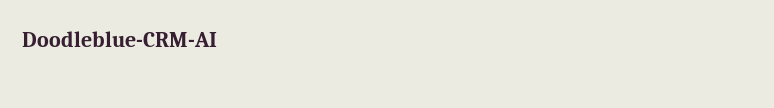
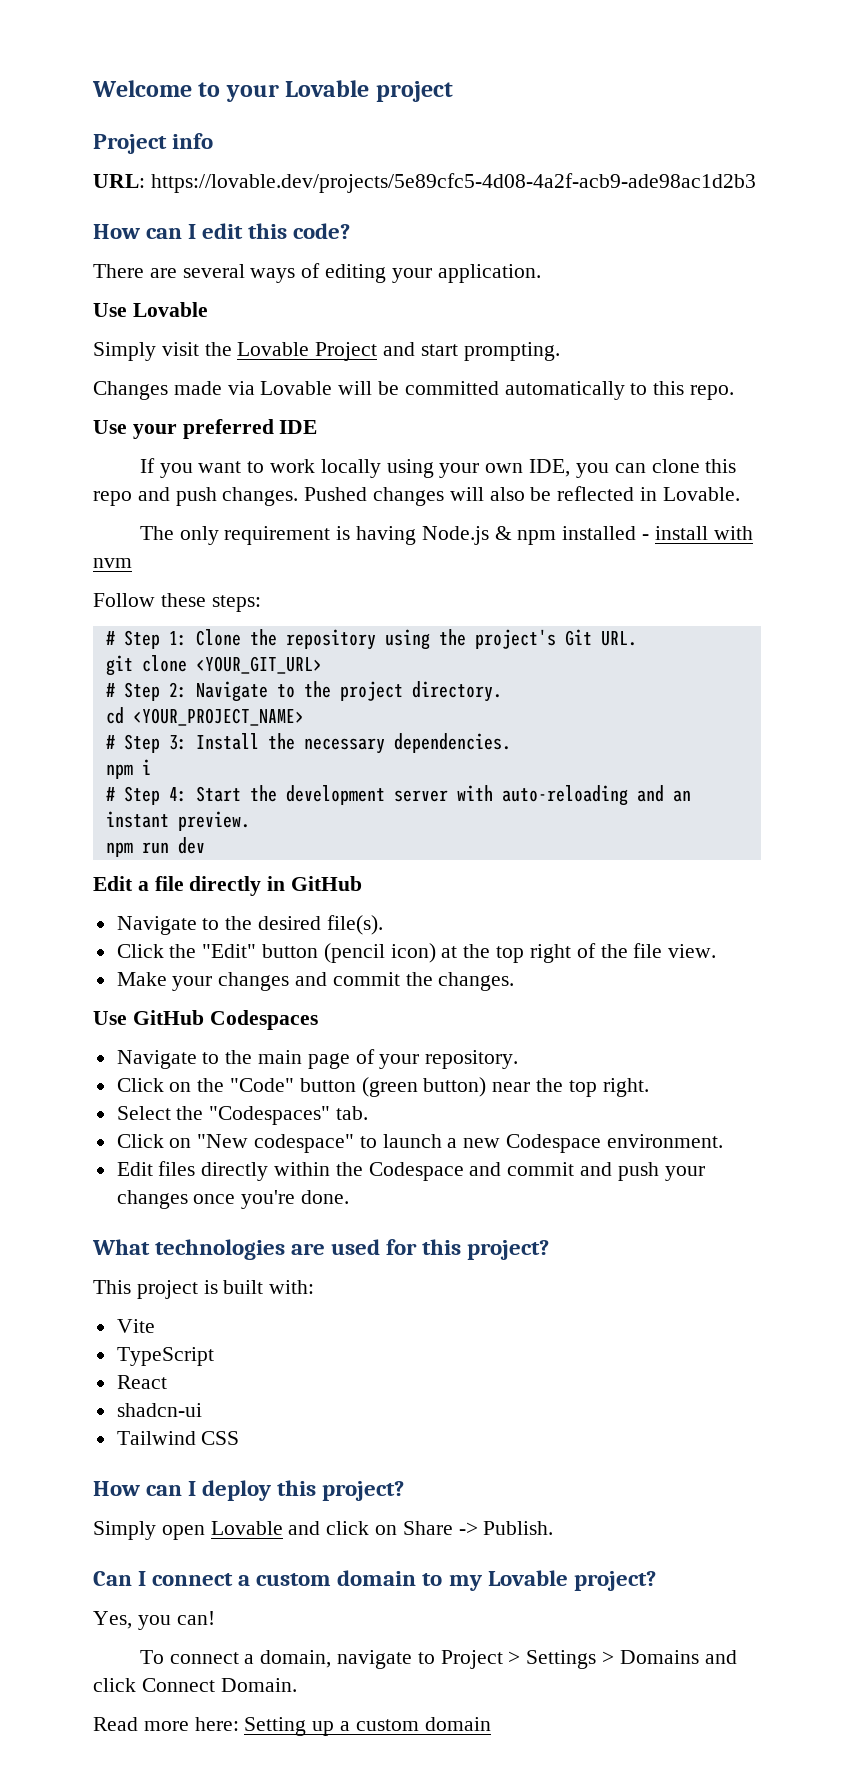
- Doodleblue-CRM-AI
+ Welcome to your Lovable project
+ Project info
+ URL: https://lovable.dev/projects/5e89cfc5-4d08-4a2f-acb9-ade98ac1d2b3
+ How can I edit this code?
+ There are several ways of editing your application.
+ Use Lovable
+ Simply visit the Lovable Project and start prompting.
+ Changes made via Lovable will be committed automatically to this repo.
+ Use your preferred IDE
+ If you want to work locally using your own IDE, you can clone this repo and push changes. Pushed changes will also be reflected in Lovable.
+ The only requirement is having Node.js & npm installed - install with nvm
+ Follow these steps:
+ # Step 1: Clone the repository using the project's Git URL.
+ git clone <YOUR_GIT_URL>
+ # Step 2: Navigate to the project directory.
+ cd <YOUR_PROJECT_NAME>
+ # Step 3: Install the necessary dependencies.
+ npm i
+ # Step 4: Start the development server with auto-reloading and an instant preview.
+ npm run dev
+ Edit a file directly in GitHub
+ Navigate to the desired file(s).
+ Click the "Edit" button (pencil icon) at the top right of the file view.
+ Make your changes and commit the changes.
+ Use GitHub Codespaces
+ Navigate to the main page of your repository.
+ Click on the "Code" button (green button) near the top right.
+ Select the "Codespaces" tab.
+ Click on "New codespace" to launch a new Codespace environment.
+ Edit files directly within the Codespace and commit and push your changes once you're done.
+ What technologies are used for this project?
+ This project is built with:
+ Vite
+ TypeScript
+ React
+ shadcn-ui
+ Tailwind CSS
+ How can I deploy this project?
+ Simply open Lovable and click on Share -> Publish.
+ Can I connect a custom domain to my Lovable project?
+ Yes, you can!
+ To connect a domain, navigate to Project > Settings > Domains and click Connect Domain.
+ Read more here: Setting up a custom domain

